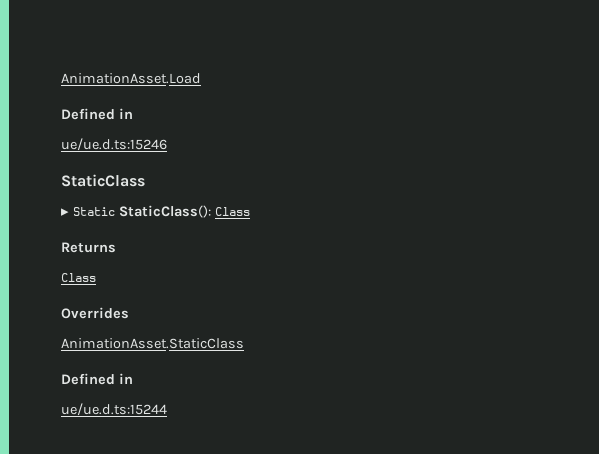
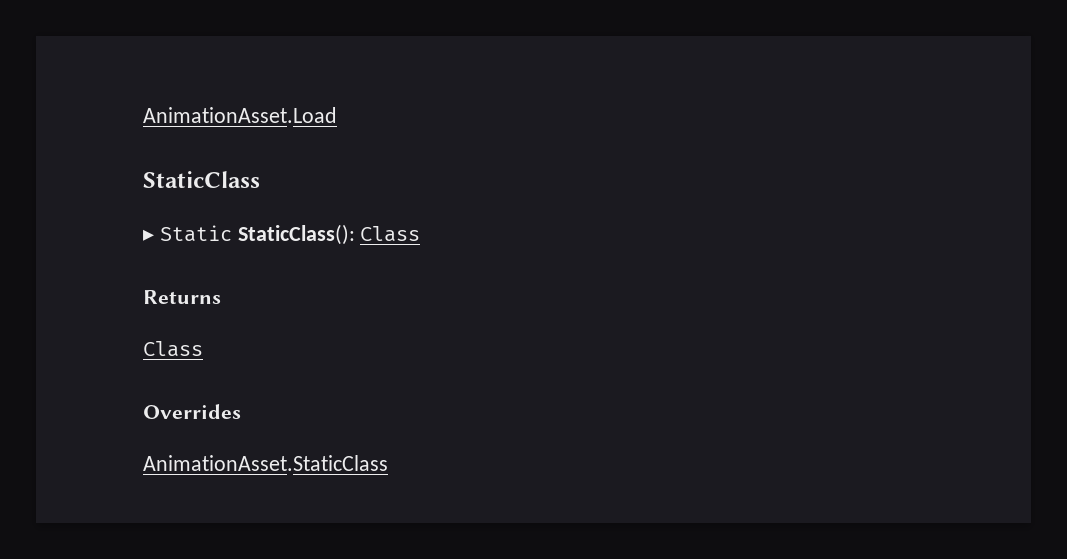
  AnimationAsset.Load
- Defined in
- ue/ue.d.ts:15246
  AnimationAsset.StaticClass
- Defined in
- ue/ue.d.ts:15244

